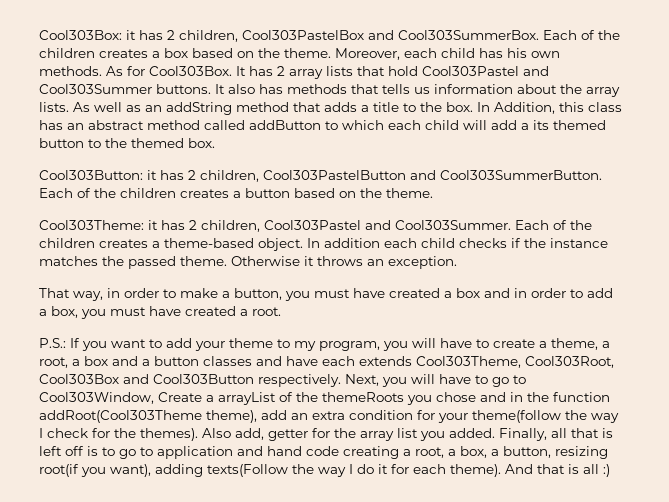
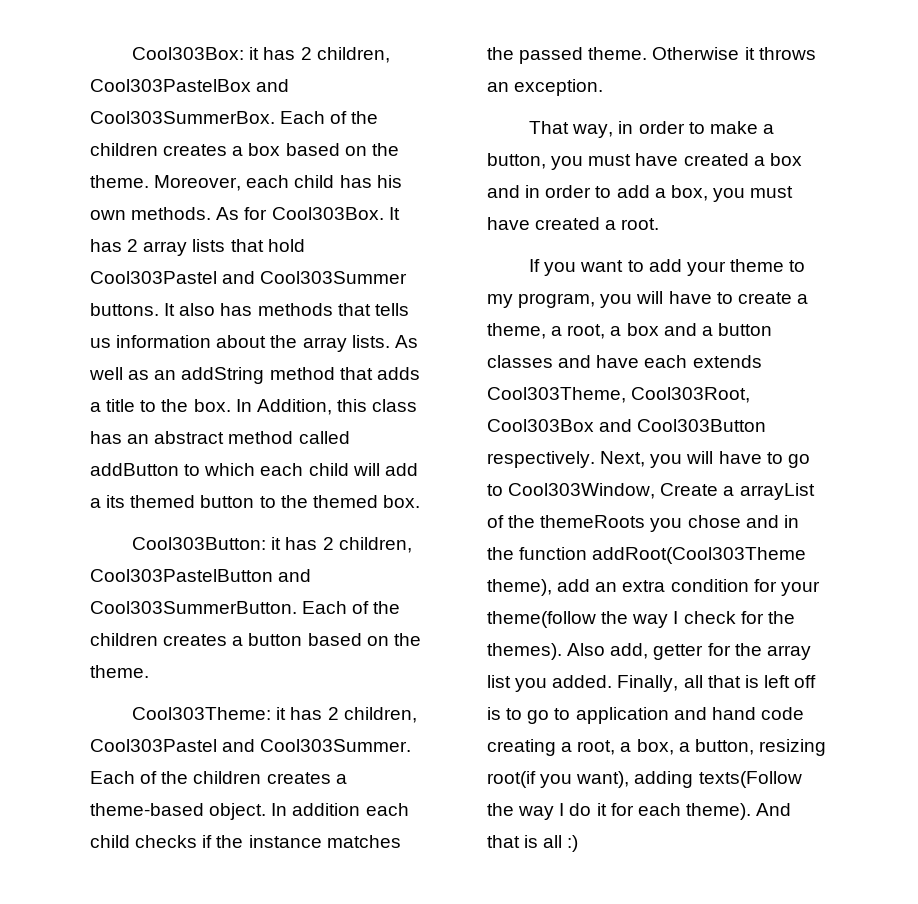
- P.S.: If you want to add your theme to my program, you will have to create a theme, a root, a box and a button classes and have each extends Cool303Theme, Cool303Root, Cool303Box and Cool303Button respectively.
+ If you want to add your theme to my program, you will have to create a theme, a root, a box and a button classes and have each extends Cool303Theme, Cool303Root, Cool303Box and Cool303Button respectively.

